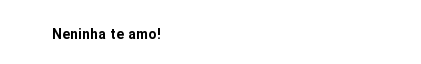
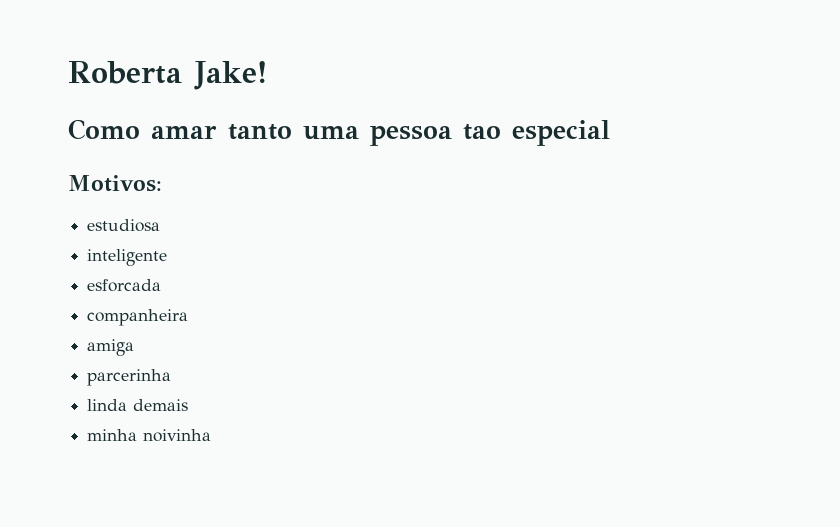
- Neninha te amo!
+ Roberta Jake!
+ Como amar tanto uma pessoa tao especial
+ Motivos:
+ estudiosa
+ inteligente
+ esforcada
+ companheira
+ amiga
+ parcerinha
+ linda demais
+ minha noivinha

